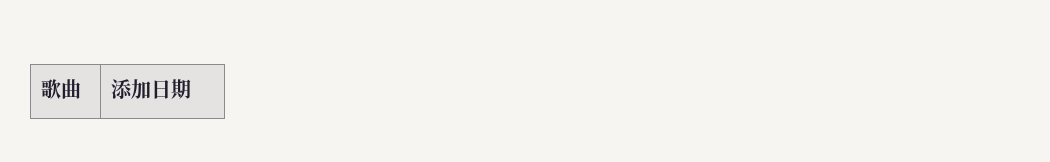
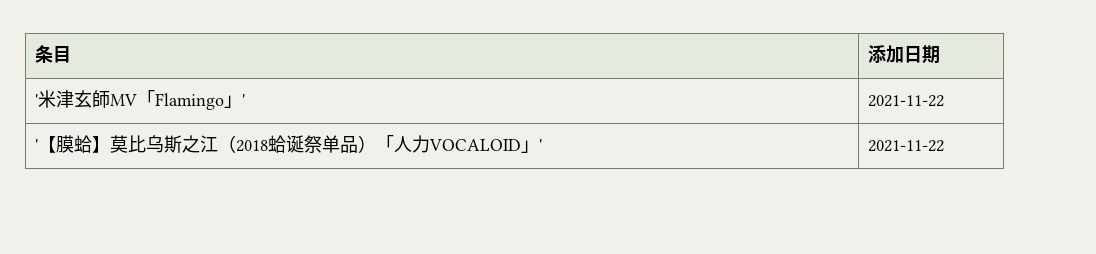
- 歌曲 | 添加日期
+ 条目 | 添加日期
+ '米津玄師MV「Flamingo」' | 2021-11-22
+ '【膜蛤】莫比乌斯之江（2018蛤诞祭单品）「人力VOCALOID」' | 2021-11-22

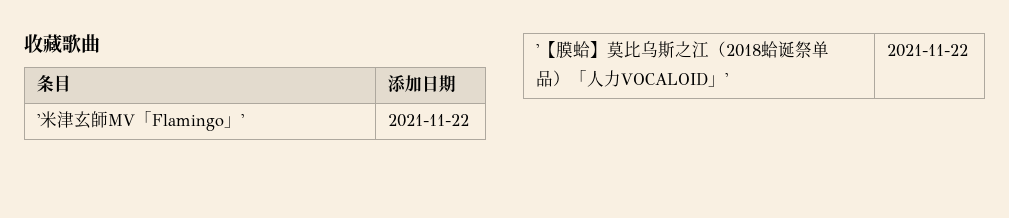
+ 收藏歌曲

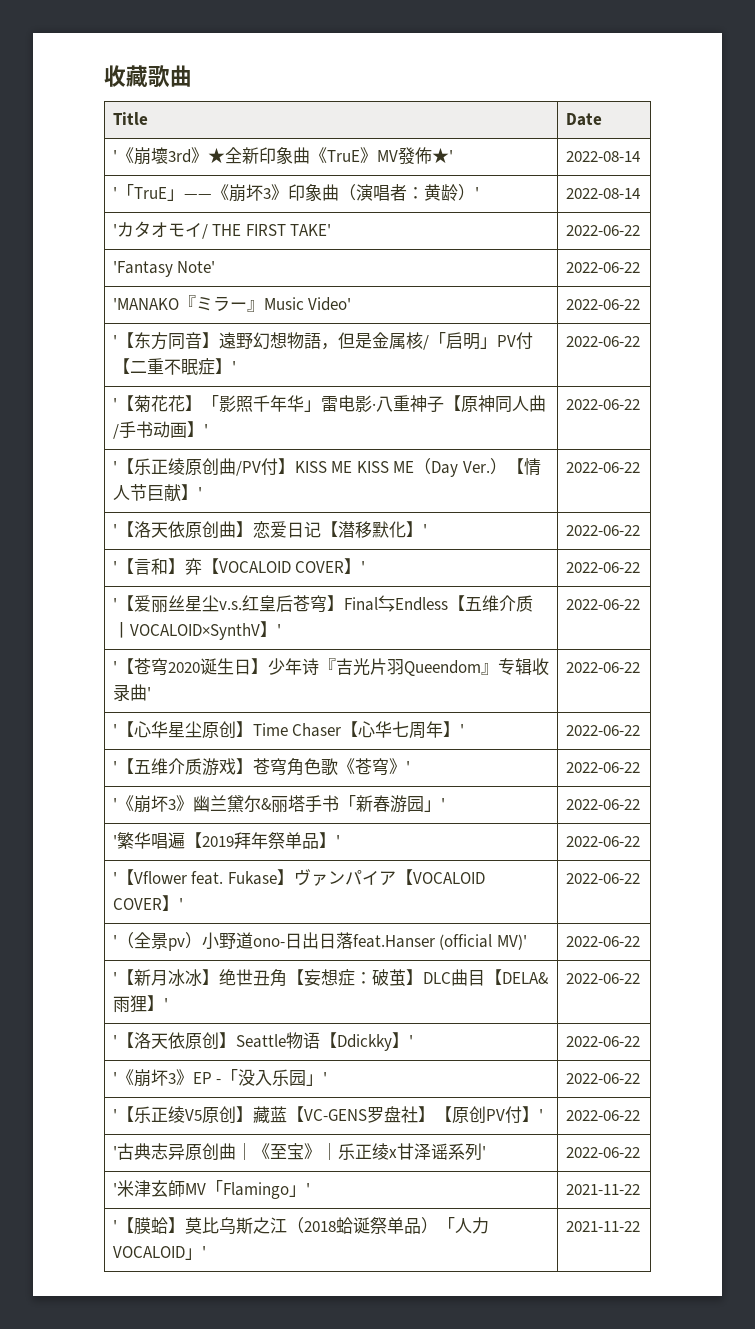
- 条目 | 添加日期
+ Title | Date
+ '《崩壞3rd》★全新印象曲《TruE》MV發佈★' | 2022-08-14
+ '「TruE」——《崩坏3》印象曲（演唱者：黄龄）' | 2022-08-14
+ 'カタオモイ/ THE FIRST TAKE' | 2022-06-22
+ 'Fantasy Note' | 2022-06-22
+ 'MANAKO『ミラー』Music Video' | 2022-06-22
+ '【东方同音】遠野幻想物語，但是金属核/「启明」PV付【二重不眠症】' | 2022-06-22
+ '【菊花花】「影照千年华」雷电影·八重神子【原神同人曲/手书动画】' | 2022-06-22
+ '【乐正绫原创曲/PV付】KISS ME KISS ME（Day Ver.）【情人节巨献】' | 2022-06-22
+ '【洛天依原创曲】恋爱日记【潜移默化】' | 2022-06-22
+ '【言和】弈【VOCALOID COVER】' | 2022-06-22
+ '【爱丽丝星尘v.s.红皇后苍穹】Final⇆Endless【五维介质丨VOCALOID×SynthV】' | 2022-06-22
+ '【苍穹2020诞生日】少年诗『吉光片羽Queendom』专辑收录曲' | 2022-06-22
+ '【心华星尘原创】Time Chaser【心华七周年】' | 2022-06-22
+ '【五维介质游戏】苍穹角色歌《苍穹》' | 2022-06-22
+ '《崩坏3》幽兰黛尔&丽塔手书「新春游园」' | 2022-06-22
+ '繁华唱遍【2019拜年祭单品】' | 2022-06-22
+ '【Vflower feat. Fukase】ヴァンパイア【VOCALOID COVER】' | 2022-06-22
+ '（全景pv）小野道ono-日出日落feat.Hanser (official MV)' | 2022-06-22
+ '【新月冰冰】绝世丑角【妄想症：破茧】DLC曲目【DELA&雨狸】' | 2022-06-22
+ '【洛天依原创】Seattle物语【Ddickky】' | 2022-06-22
+ '《崩坏3》EP -「没入乐园」' | 2022-06-22
+ '【乐正绫V5原创】藏蓝【VC-GENS罗盘社】【原创PV付】' | 2022-06-22
+ '古典志异原创曲｜《至宝》｜乐正绫x甘泽谣系列' | 2022-06-22

